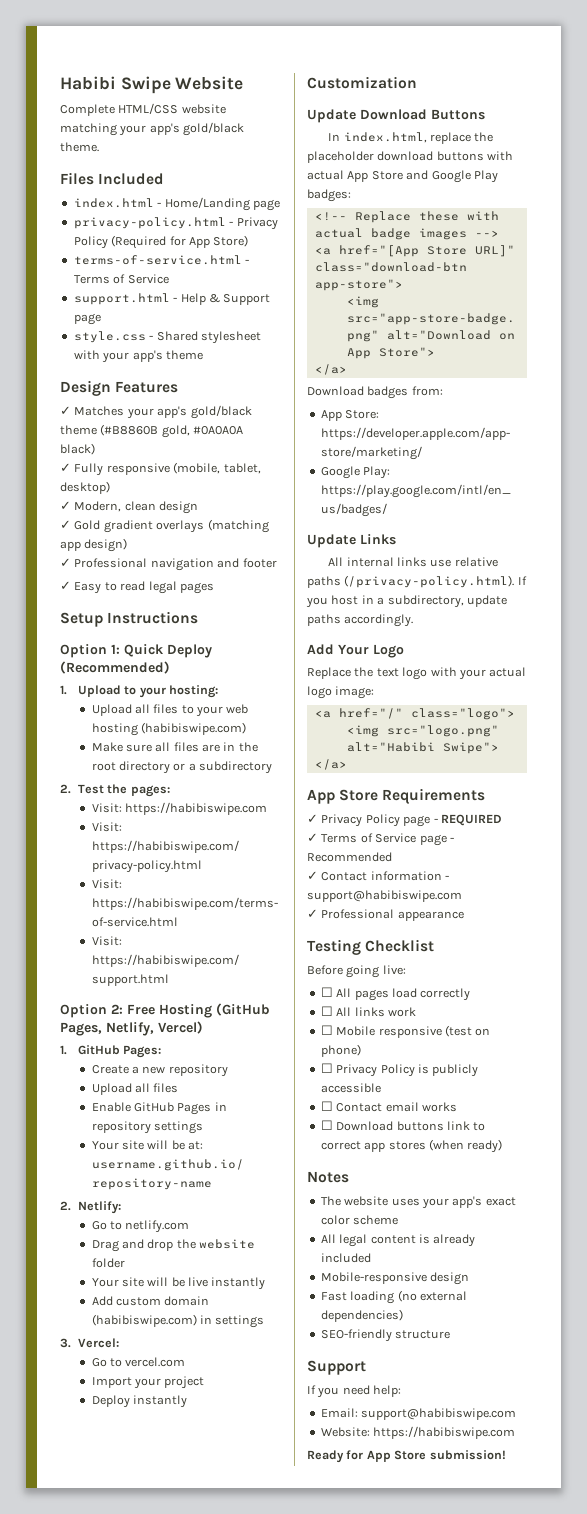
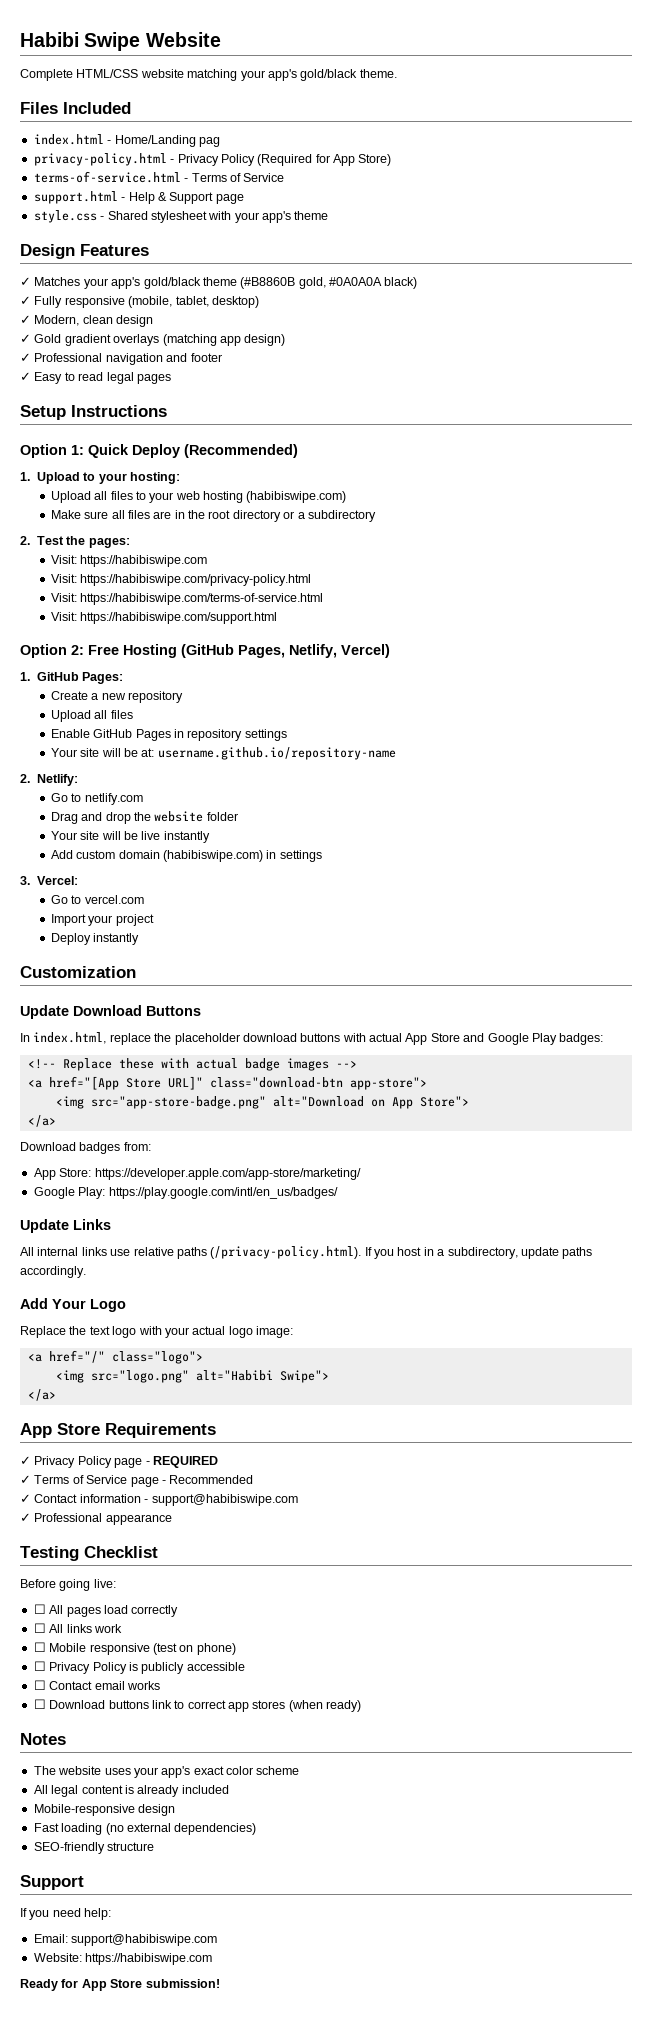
- index.html - Home/Landing page
+ index.html - Home/Landing pag

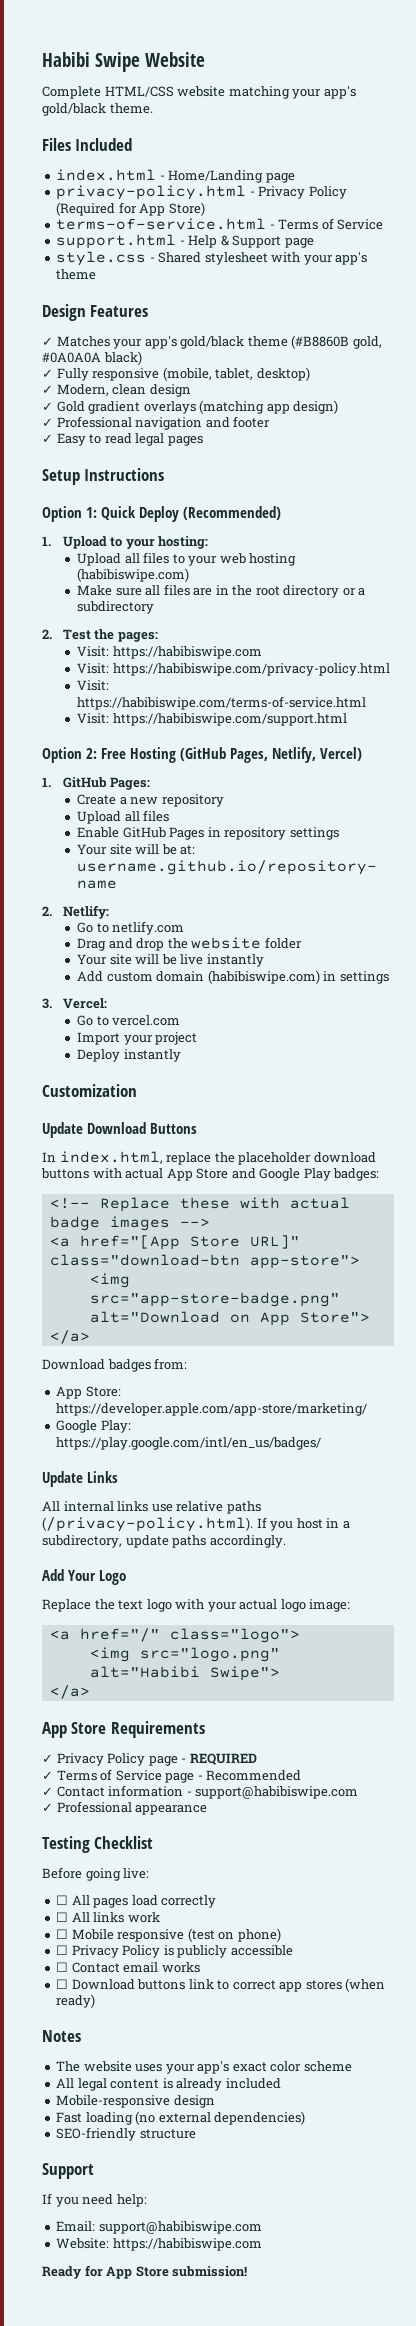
- index.html - Home/Landing pag
+ index.html - Home/Landing page

